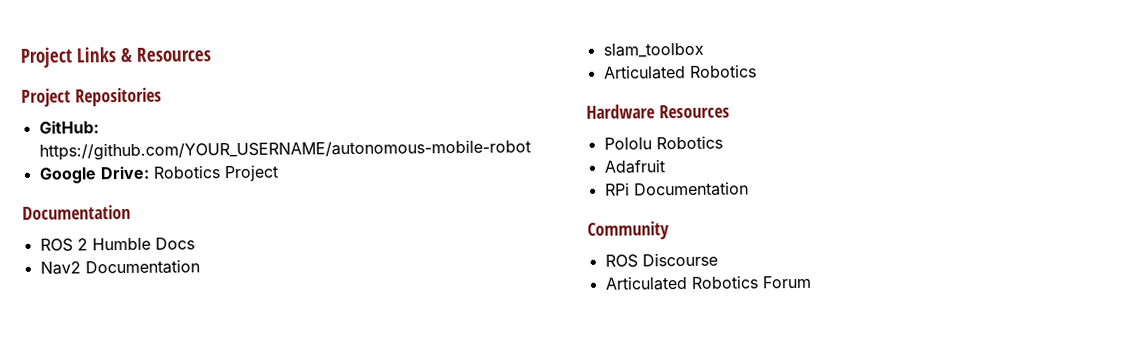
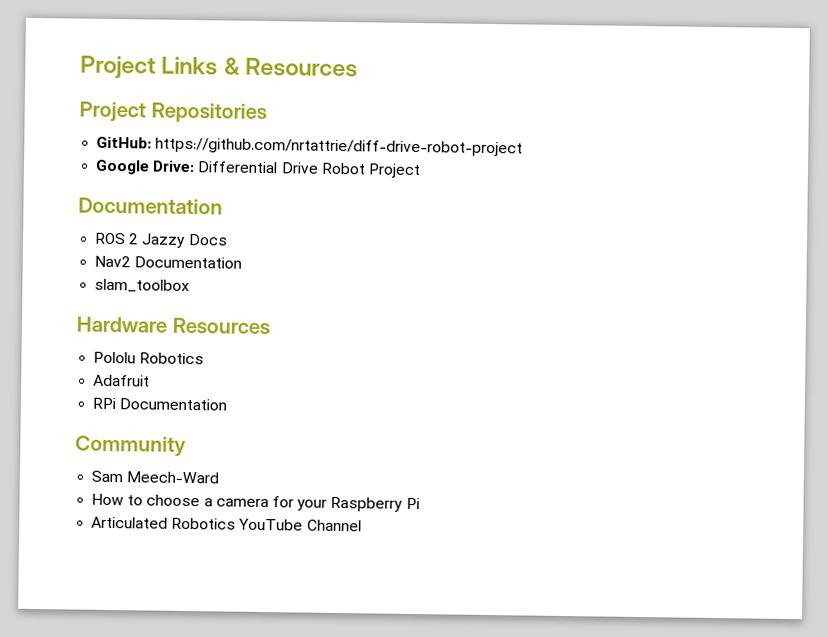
- GitHub: https://github.com/YOUR_USERNAME/autonomous-mobile-robot
+ GitHub: https://github.com/nrtattrie/diff-drive-robot-project
- Google Drive: Robotics Project
+ Google Drive: Differential Drive Robot Project
- ROS 2 Humble Docs
+ ROS 2 Jazzy Docs
  slam_toolbox
- Articulated Robotics
- ROS Discourse
- Articulated Robotics Forum
+ Sam Meech-Ward
+ How to choose a camera for your Raspberry Pi
+ Articulated Robotics YouTube Channel

